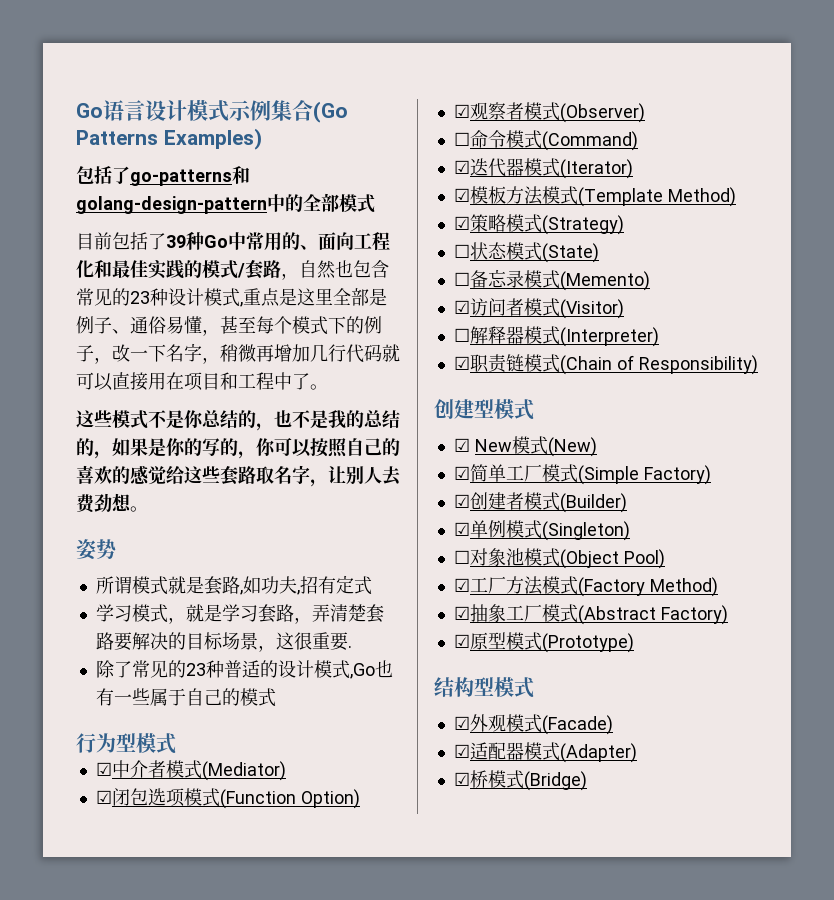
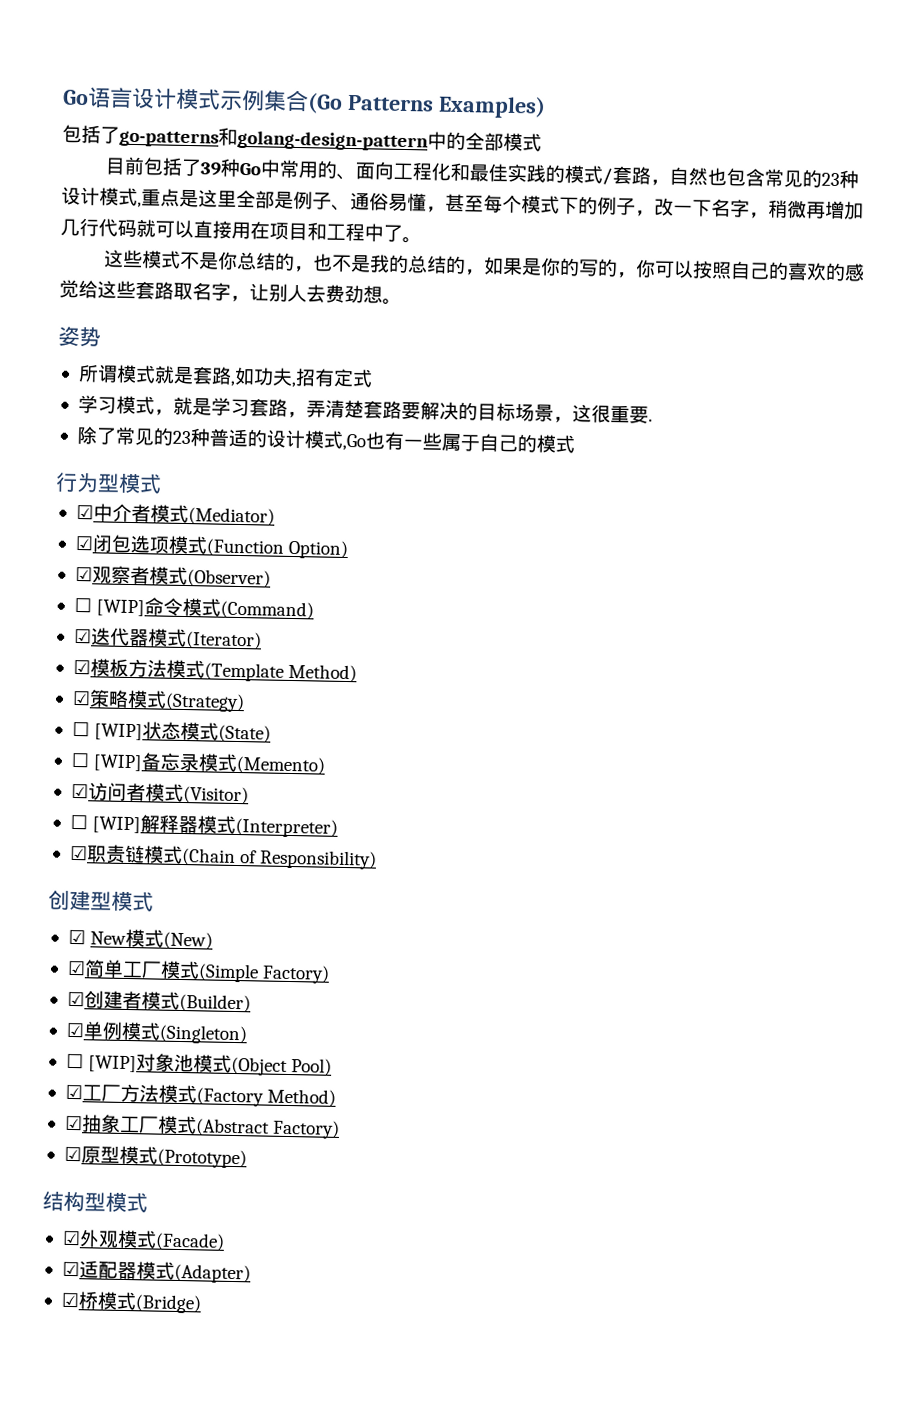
- ☐命令模式(Command)
+ ☐ [WIP]命令模式(Command)
- ☐状态模式(State)
+ ☐ [WIP]状态模式(State)
- ☐备忘录模式(Memento)
+ ☐ [WIP]备忘录模式(Memento)
- ☐解释器模式(Interpreter)
+ ☐ [WIP]解释器模式(Interpreter)
- ☐对象池模式(Object Pool)
+ ☐ [WIP]对象池模式(Object Pool)

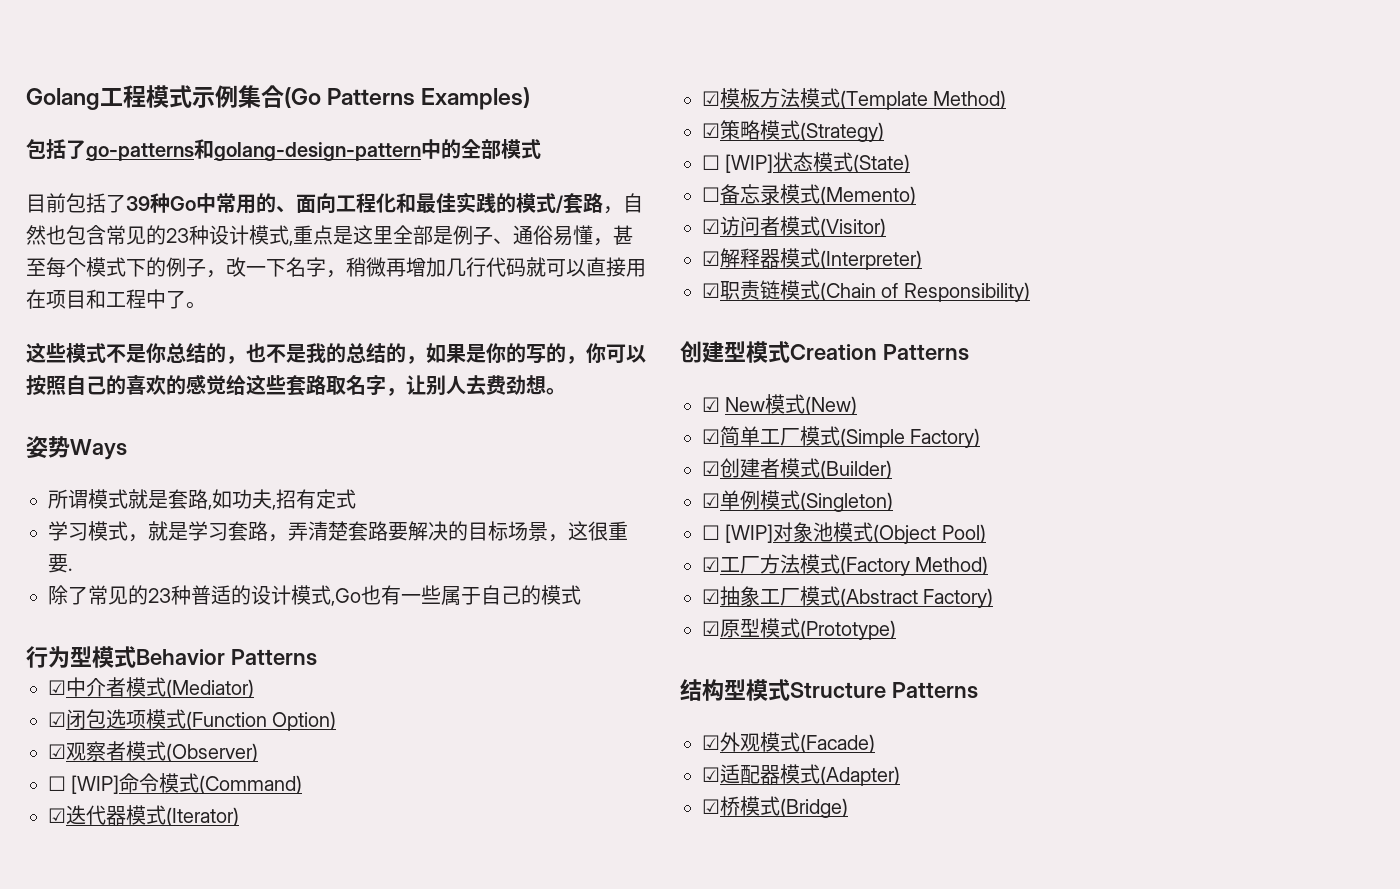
- Go语言设计模式示例集合(Go Patterns Examples)
+ Golang工程模式示例集合(Go Patterns Examples)
- 姿势
+ 姿势Ways
- 行为型模式
+ 行为型模式Behavior Patterns
- ☐ [WIP]备忘录模式(Memento)
+ ☐备忘录模式(Memento)
- ☐ [WIP]解释器模式(Interpreter)
+ ☑解释器模式(Interpreter)
- 创建型模式
+ 创建型模式Creation Patterns
- 结构型模式
+ 结构型模式Structure Patterns

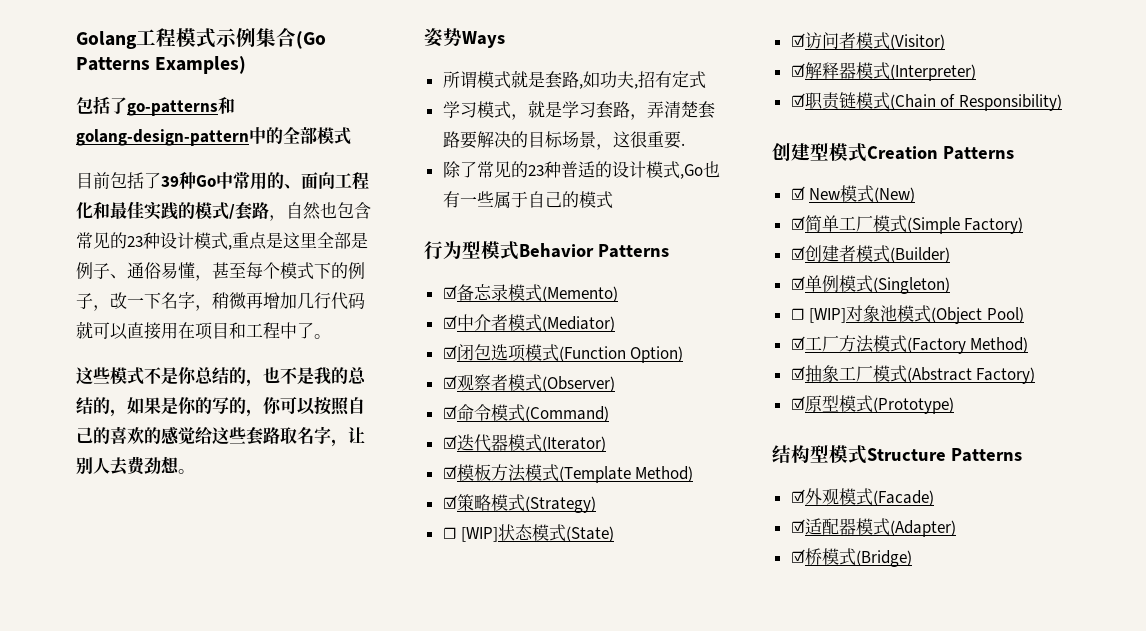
+ ☑备忘录模式(Memento)
- ☐ [WIP]命令模式(Command)
+ ☑命令模式(Command)
- ☐备忘录模式(Memento)

